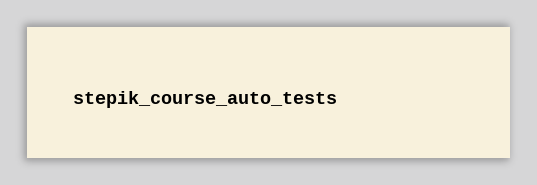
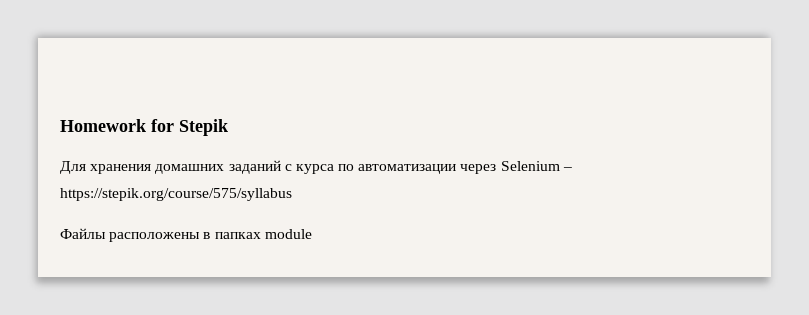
- stepik_course_auto_tests
+ Homework for Stepik
+ Для хранения домашних заданий с курса по автоматизации через Selenium – https://stepik.org/course/575/syllabus
+ Файлы расположены в папках module

